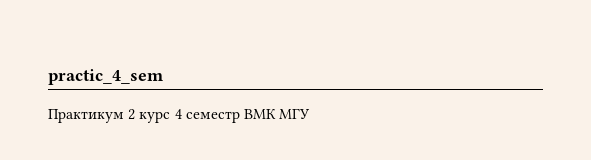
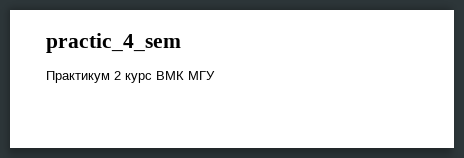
- Практикум 2 курс 4 семестр ВМК МГУ
+ Практикум 2 курс ВМК МГУ

